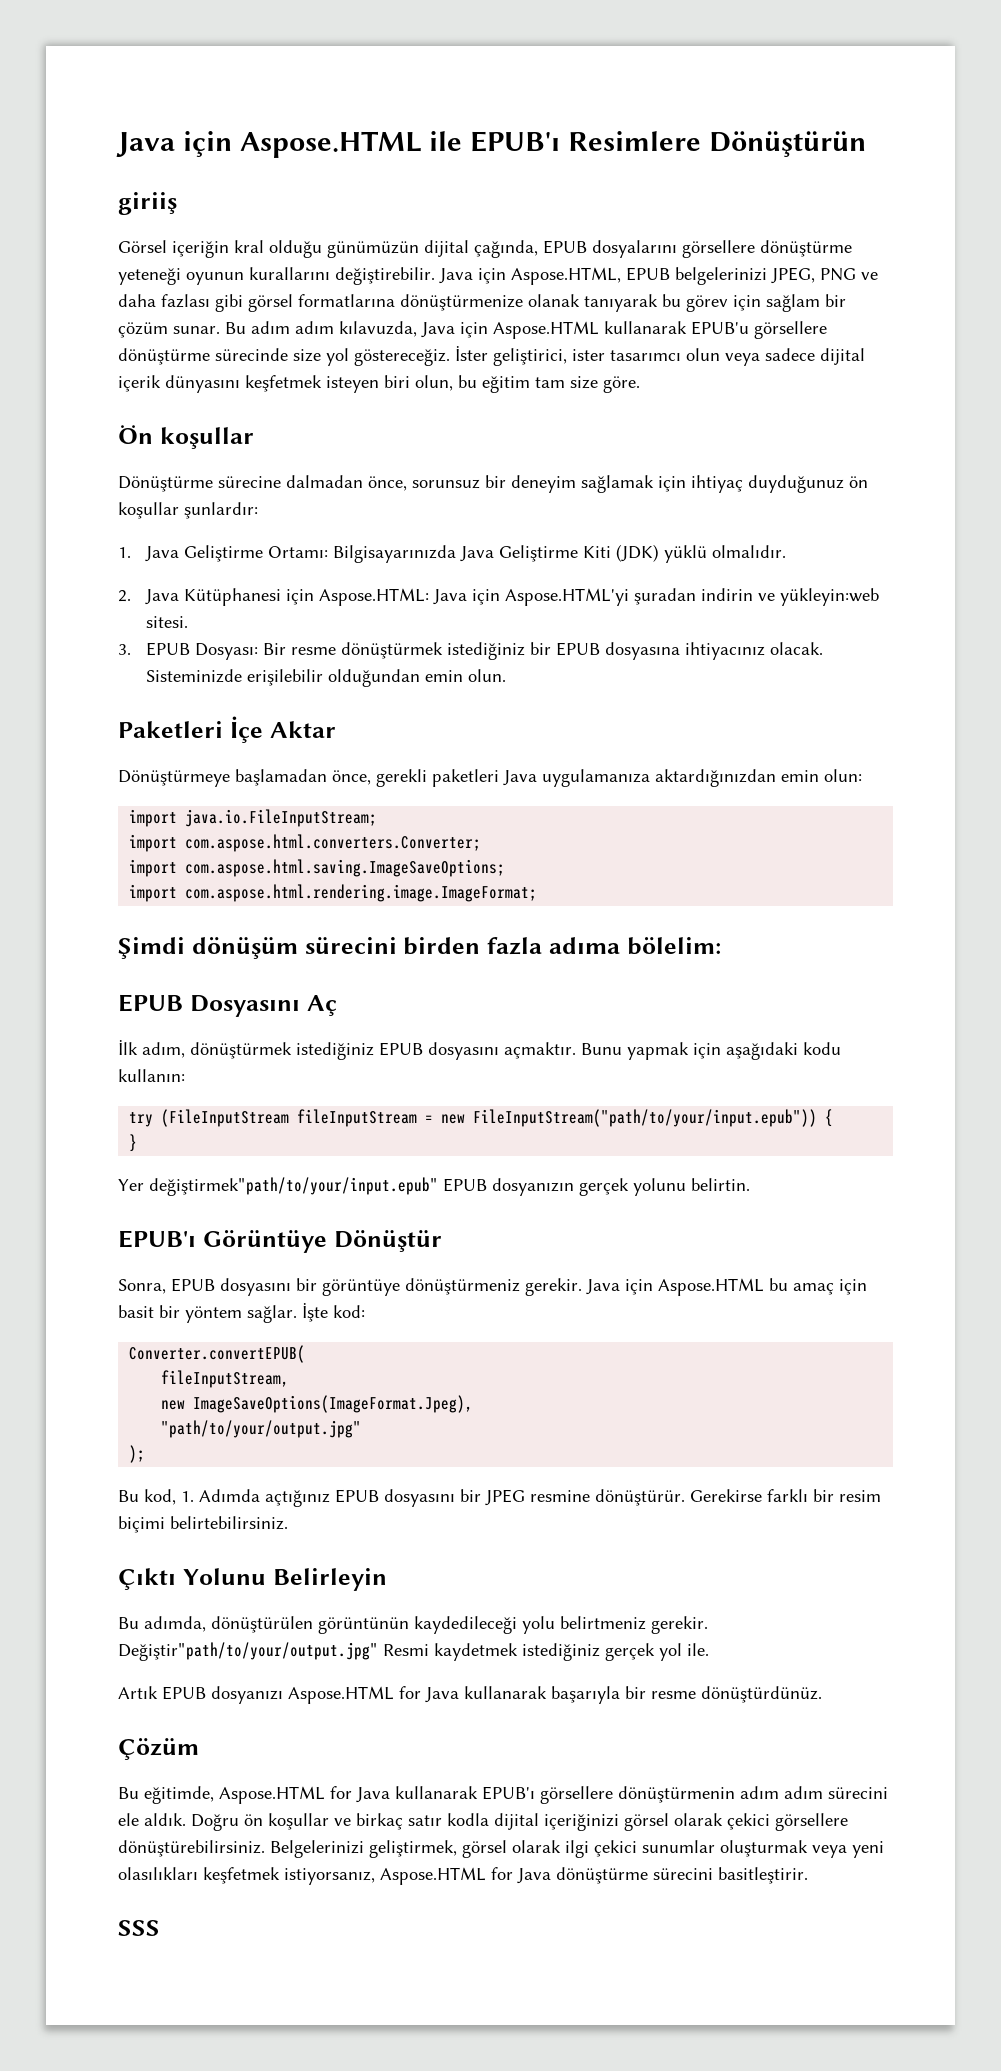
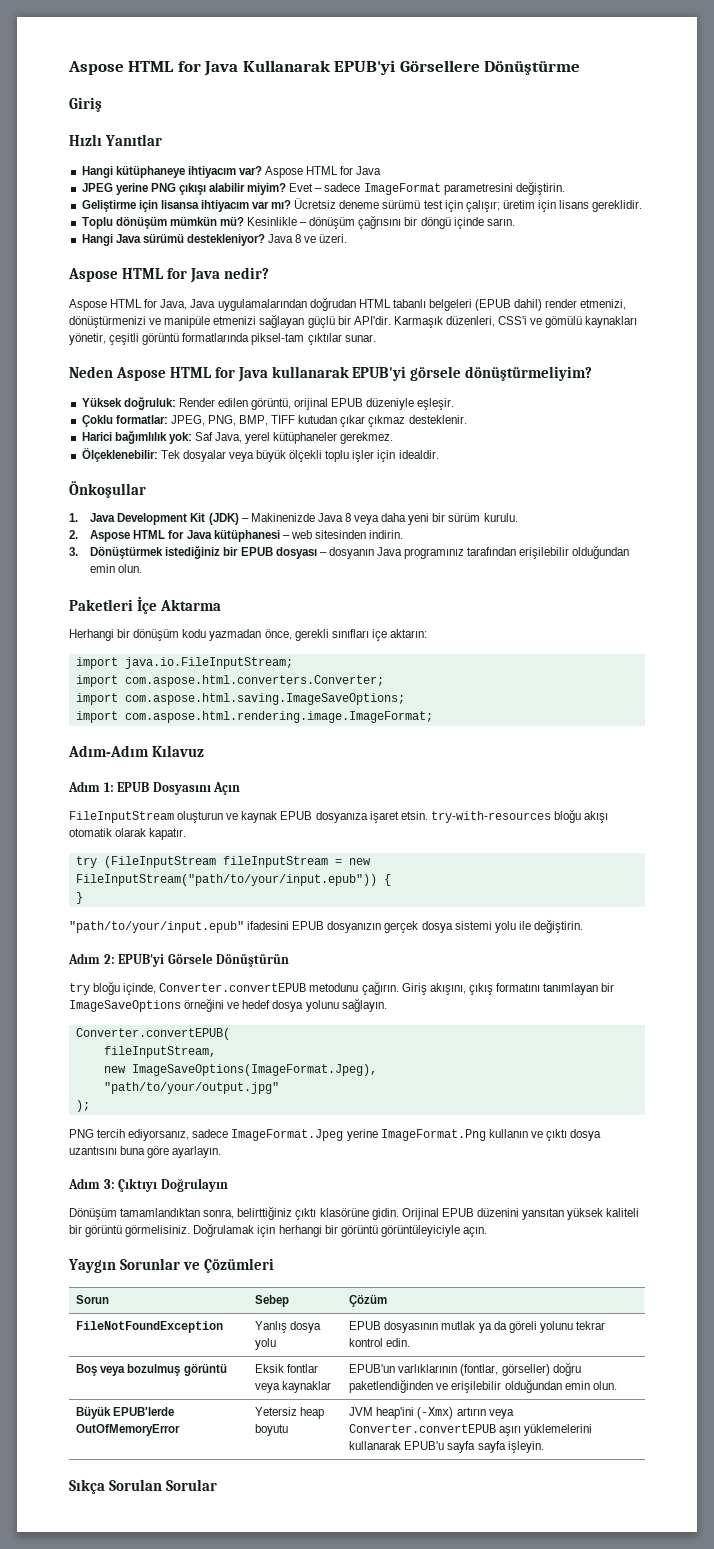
- Java için Aspose.HTML ile EPUB'ı Resimlere Dönüştürün
- giriiş
- Görsel içeriğin kral olduğu günümüzün dijital çağında, EPUB dosyalarını görsellere dönüştürme yeteneği oyunun kurallarını değiştirebilir. Java için Aspose.HTML, EPUB belgelerinizi JPEG, PNG ve daha fazlası gibi görsel formatlarına dönüştürmenize olanak tanıyarak bu görev için sağlam bir çözüm sunar. Bu adım adım kılavuzda, Java için Aspose.HTML kullanarak EPUB'u görsellere dönüştürme sürecinde size yol göstereceğiz. İster geliştirici, ister tasarımcı olun veya sadece dijital içerik dünyasını keşfetmek isteyen biri olun, bu eğitim tam size göre.
- Ön koşullar
- Dönüştürme sürecine dalmadan önce, sorunsuz bir deneyim sağlamak için ihtiyaç duyduğunuz ön koşullar şunlardır:
- 1. Java Geliştirme Ortamı: Bilgisayarınızda Java Geliştirme Kiti (JDK) yüklü olmalıdır.
- 2. Java Kütüphanesi için Aspose.HTML: Java için Aspose.HTML'yi şuradan indirin ve yükleyin:web sitesi.
- 3. EPUB Dosyası: Bir resme dönüştürmek istediğiniz bir EPUB dosyasına ihtiyacınız olacak. Sisteminizde erişilebilir olduğundan emin olun.
+ Aspose HTML for Java Kullanarak EPUB'yi Görsellere Dönüştürme
+ Giriş
+ Hızlı Yanıtlar
+ Hangi kütüphaneye ihtiyacım var? Aspose HTML for Java
+ JPEG yerine PNG çıkışı alabilir miyim? Evet – sadece ImageFormat parametresini değiştirin.
+ Geliştirme için lisansa ihtiyacım var mı? Ücretsiz deneme sürümü test için çalışır; üretim için lisans gereklidir.
+ Toplu dönüşüm mümkün mü? Kesinlikle – dönüşüm çağrısını bir döngü içinde sarın.
+ Hangi Java sürümü destekleniyor? Java 8 ve üzeri.
+ Aspose HTML for Java nedir?
+ Aspose HTML for Java, Java uygulamalarından doğrudan HTML tabanlı belgeleri (EPUB dahil) render etmenizi, dönüştürmenizi ve manipüle etmenizi sağlayan güçlü bir API'dir. Karmaşık düzenleri, CSS'i ve gömülü kaynakları yönetir, çeşitli görüntü formatlarında piksel‑tam çıktılar sunar.
+ Neden Aspose HTML for Java kullanarak EPUB'yi görsele dönüştürmeliyim?
+ Yüksek doğruluk: Render edilen görüntü, orijinal EPUB düzeniyle eşleşir.
+ Çoklu formatlar: JPEG, PNG, BMP, TIFF kutudan çıkar çıkmaz desteklenir.
+ Harici bağımlılık yok: Saf Java, yerel kütüphaneler gerekmez.
+ Ölçeklenebilir: Tek dosyalar veya büyük ölçekli toplu işler için idealdir.
+ Önkoşullar
+ 1. Java Development Kit (JDK) – Makinenizde Java 8 veya daha yeni bir sürüm kurulu.
+ 2. Aspose HTML for Java kütüphanesi – web sitesinden indirin.
+ 3. Dönüştürmek istediğiniz bir EPUB dosyası – dosyanın Java programınız tarafından erişilebilir olduğundan emin olun.
- Paketleri İçe Aktar
- Dönüştürmeye başlamadan önce, gerekli paketleri Java uygulamanıza aktardığınızdan emin olun:
+ Paketleri İçe Aktarma
+ Herhangi bir dönüşüm kodu yazmadan önce, gerekli sınıfları içe aktarın:
- Şimdi dönüşüm sürecini birden fazla adıma bölelim:
- EPUB Dosyasını Aç
- İlk adım, dönüştürmek istediğiniz EPUB dosyasını açmaktır. Bunu yapmak için aşağıdaki kodu kullanın:
+ Adım‑Adım Kılavuz
+ Adım 1: EPUB Dosyasını Açın
+ FileInputStream oluşturun ve kaynak EPUB dosyanıza işaret etsin. try‑with‑resources bloğu akışı otomatik olarak kapatır.
- Yer değiştirmek"path/to/your/input.epub" EPUB dosyanızın gerçek yolunu belirtin.
- EPUB'ı Görüntüye Dönüştür
- Sonra, EPUB dosyasını bir görüntüye dönüştürmeniz gerekir. Java için Aspose.HTML bu amaç için basit bir yöntem sağlar. İşte kod:
+ "path/to/your/input.epub" ifadesini EPUB dosyanızın gerçek dosya sistemi yolu ile değiştirin.
+ Adım 2: EPUB'yi Görsele Dönüştürün
+ try bloğu içinde, Converter.convertEPUB metodunu çağırın. Giriş akışını, çıkış formatını tanımlayan bir ImageSaveOptions örneğini ve hedef dosya yolunu sağlayın.
- Bu kod, 1. Adımda açtığınız EPUB dosyasını bir JPEG resmine dönüştürür. Gerekirse farklı bir resim biçimi belirtebilirsiniz.
- Çıktı Yolunu Belirleyin
- Bu adımda, dönüştürülen görüntünün kaydedileceği yolu belirtmeniz gerekir. Değiştir"path/to/your/output.jpg" Resmi kaydetmek istediğiniz gerçek yol ile.
- Artık EPUB dosyanızı Aspose.HTML for Java kullanarak başarıyla bir resme dönüştürdünüz.
- Çözüm
- Bu eğitimde, Aspose.HTML for Java kullanarak EPUB'ı görsellere dönüştürmenin adım adım sürecini ele aldık. Doğru ön koşullar ve birkaç satır kodla dijital içeriğinizi görsel olarak çekici görsellere dönüştürebilirsiniz. Belgelerinizi geliştirmek, görsel olarak ilgi çekici sunumlar oluşturmak veya yeni olasılıkları keşfetmek istiyorsanız, Aspose.HTML for Java dönüştürme sürecini basitleştirir.
- SSS
+ PNG tercih ediyorsanız, sadece ImageFormat.Jpeg yerine ImageFormat.Png kullanın ve çıktı dosya uzantısını buna göre ayarlayın.
+ Adım 3: Çıktıyı Doğrulayın
+ Dönüşüm tamamlandıktan sonra, belirttiğiniz çıktı klasörüne gidin. Orijinal EPUB düzenini yansıtan yüksek kaliteli bir görüntü görmelisiniz. Doğrulamak için herhangi bir görüntü görüntüleyiciyle açın.
+ Yaygın Sorunlar ve Çözümleri
+ Sorun | Sebep | Çözüm
+ FileNotFoundException | Yanlış dosya yolu | EPUB dosyasının mutlak ya da göreli yolunu tekrar kontrol edin.
+ Boş veya bozulmuş görüntü | Eksik fontlar veya kaynaklar | EPUB'un varlıklarının (fontlar, görseller) doğru paketlendiğinden ve erişilebilir olduğundan emin olun.
+ Büyük EPUB'lerde OutOfMemoryError | Yetersiz heap boyutu | JVM heap'ini (-Xmx) artırın veya Converter.convertEPUB aşırı yüklemelerini kullanarak EPUB'u sayfa sayfa işleyin.
+ Sıkça Sorulan Sorular

